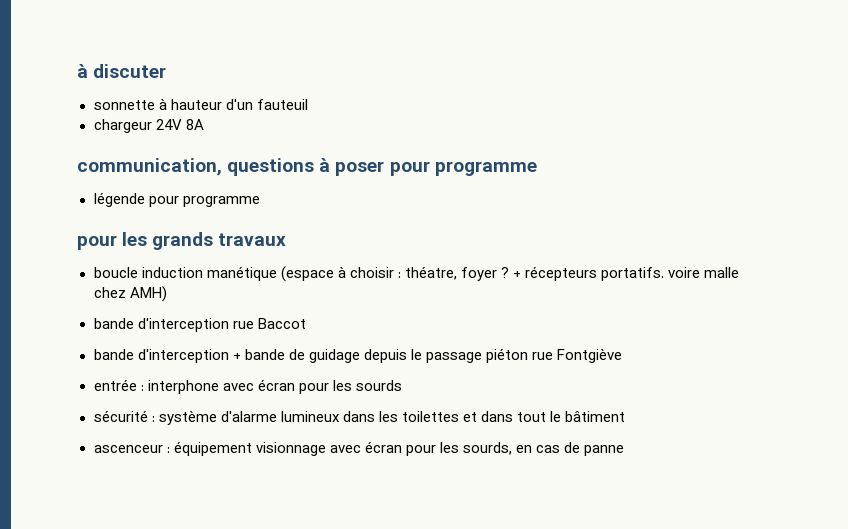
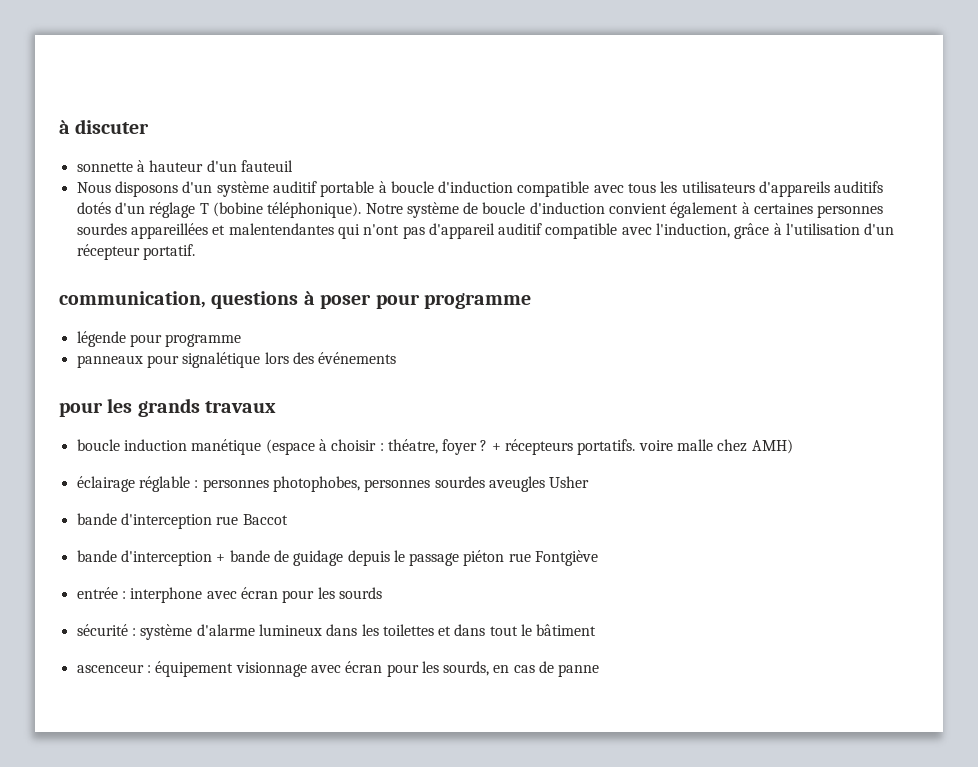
- chargeur 24V 8A
+ Nous disposons d'un système auditif portable à boucle d'induction compatible avec tous les utilisateurs d'appareils auditifs dotés d'un réglage T (bobine téléphonique). Notre système de boucle d'induction convient également à certaines personnes sourdes appareillées et malentendantes qui n'ont pas d'appareil auditif compatible avec l'induction, grâce à l'utilisation d'un récepteur portatif.
+ panneaux pour signalétique lors des événements
+ éclairage réglable : personnes photophobes, personnes sourdes aveugles Usher

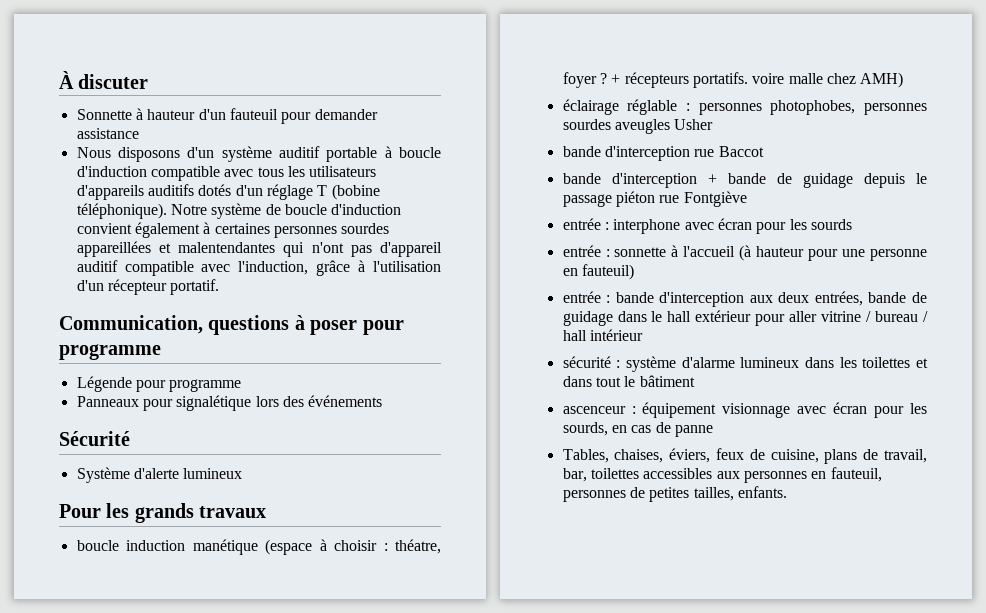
- à discuter
+ À discuter
- sonnette à hauteur d'un fauteuil
+ Sonnette à hauteur d'un fauteuil pour demander assistance
- communication, questions à poser pour programme
+ Communication, questions à poser pour programme
- légende pour programme
- panneaux pour signalétique lors des événements
+ Légende pour programme
+ Panneaux pour signalétique lors des événements
- pour les grands travaux
+ Sécurité
+ Système d'alerte lumineux
+ Pour les grands travaux
+ entrée : sonnette à l'accueil (à hauteur pour une personne en fauteuil)
+ entrée : bande d'interception aux deux entrées, bande de guidage dans le hall extérieur pour aller vitrine / bureau / hall intérieur
+ Tables, chaises, éviers, feux de cuisine, plans de travail, bar, toilettes accessibles aux personnes en fauteuil, personnes de petites tailles, enfants.

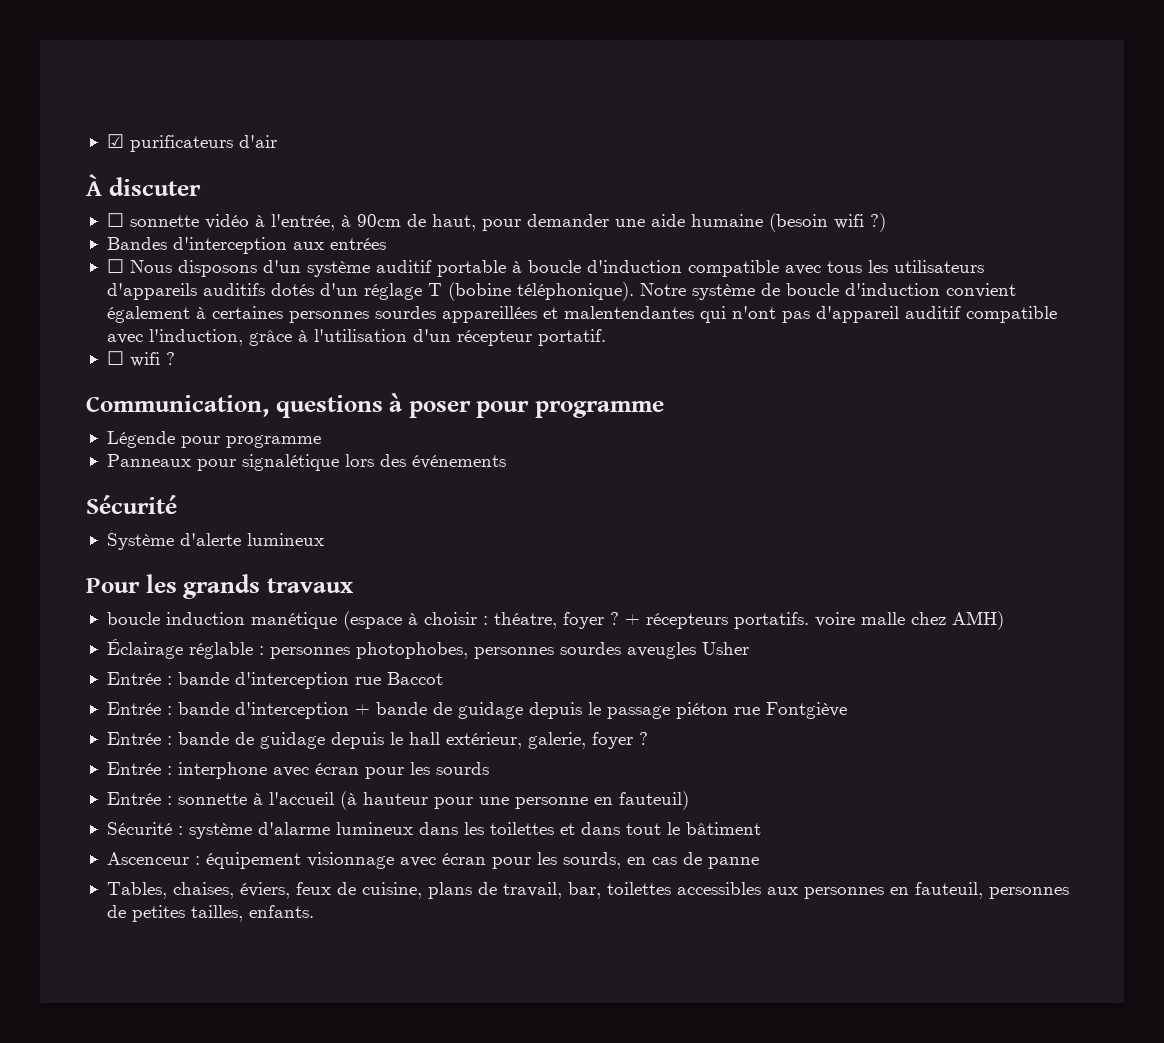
+ ☑ purificateurs d'air
- Sonnette à hauteur d'un fauteuil pour demander assistance
- Nous disposons d'un système auditif portable à boucle d'induction compatible avec tous les utilisateurs d'appareils auditifs dotés d'un réglage T (bobine téléphonique).
+ ☐ sonnette vidéo à l'entrée, à 90cm de haut, pour demander une aide humaine (besoin wifi ?)
+ Bandes d'interception aux entrées
+ ☐ Nous disposons d'un système auditif portable à boucle d'induction compatible avec tous les utilisateurs d'appareils auditifs dotés d'un réglage T (bobine téléphonique).
+ ☐ wifi ?
- éclairage réglable : personnes photophobes, personnes sourdes aveugles Usher
+ Éclairage réglable : personnes photophobes, personnes sourdes aveugles Usher
- bande d'interception rue Baccot
+ Entrée : bande d'interception rue Baccot
- bande d'interception + bande de guidage depuis le passage piéton rue Fontgiève
+ Entrée : bande d'interception + bande de guidage depuis le passage piéton rue Fontgiève
- entrée : interphone avec écran pour les sourds
+ Entrée : bande de guidage depuis le hall extérieur, galerie, foyer ?
+ Entrée : interphone avec écran pour les sourds
- entrée : sonnette à l'accueil (à hauteur pour une personne en fauteuil)
+ Entrée : sonnette à l'accueil (à hauteur pour une personne en fauteuil)
- entrée : bande d'interception aux deux entrées, bande de guidage dans le hall extérieur pour aller vitrine / bureau / hall intérieur
- sécurité : système d'alarme lumineux dans les toilettes et dans tout le bâtiment
+ Sécurité : système d'alarme lumineux dans les toilettes et dans tout le bâtiment
- ascenceur : équipement visionnage avec écran pour les sourds, en cas de panne
+ Ascenceur : équipement visionnage avec écran pour les sourds, en cas de panne

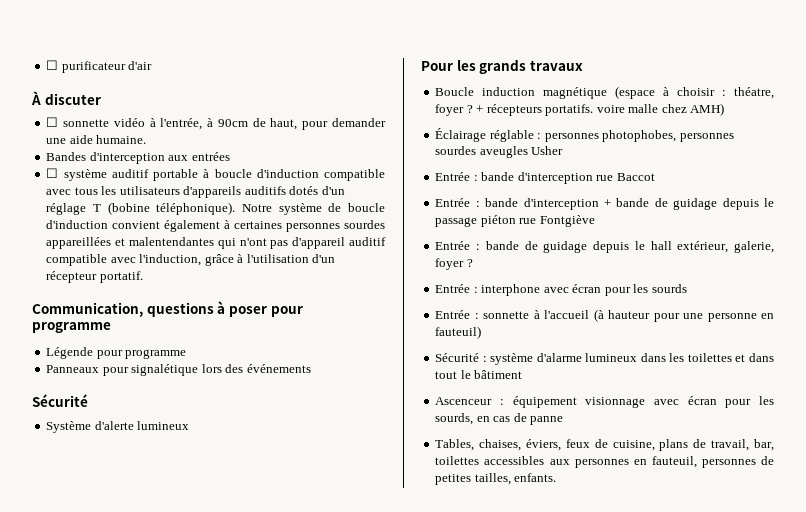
- ☑ purificateurs d'air
+ ☐ purificateur d'air
- ☐ sonnette vidéo à l'entrée, à 90cm de haut, pour demander une aide humaine (besoin wifi ?)
+ ☐ sonnette vidéo à l'entrée, à 90cm de haut, pour demander une aide humaine.
- ☐ Nous disposons d'un système auditif portable à boucle d'induction compatible avec tous les utilisateurs d'appareils auditifs dotés d'un réglage T (bobine téléphonique).
+ ☐ système auditif portable à boucle d'induction compatible avec tous les utilisateurs d'appareils auditifs dotés d'un réglage T (bobine téléphonique).
- ☐ wifi ?
- boucle induction manétique (espace à choisir : théatre, foyer ?
+ Boucle induction magnétique (espace à choisir : théatre, foyer ?

